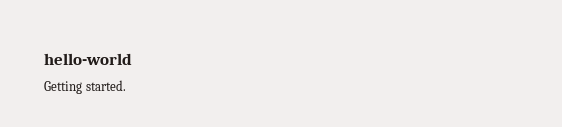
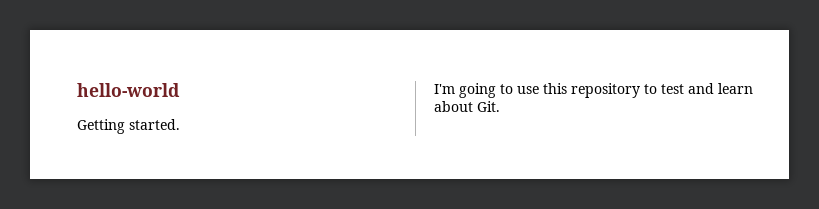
+ I'm going to use this repository to test and learn about Git.

